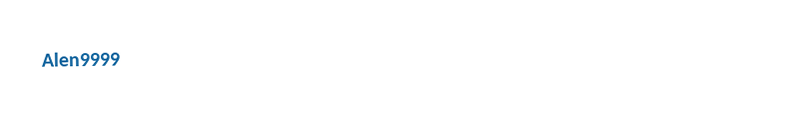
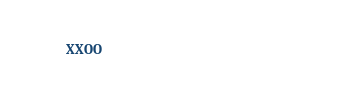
- Alen9999
+ XXOO

